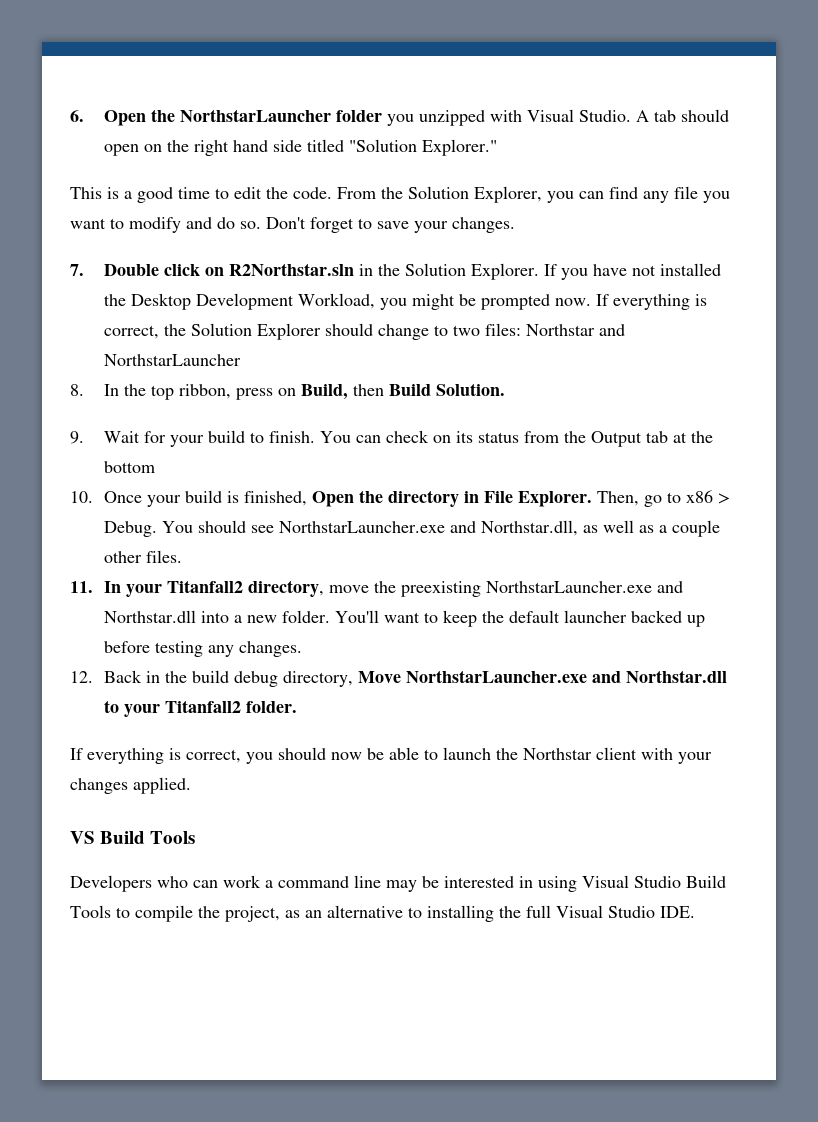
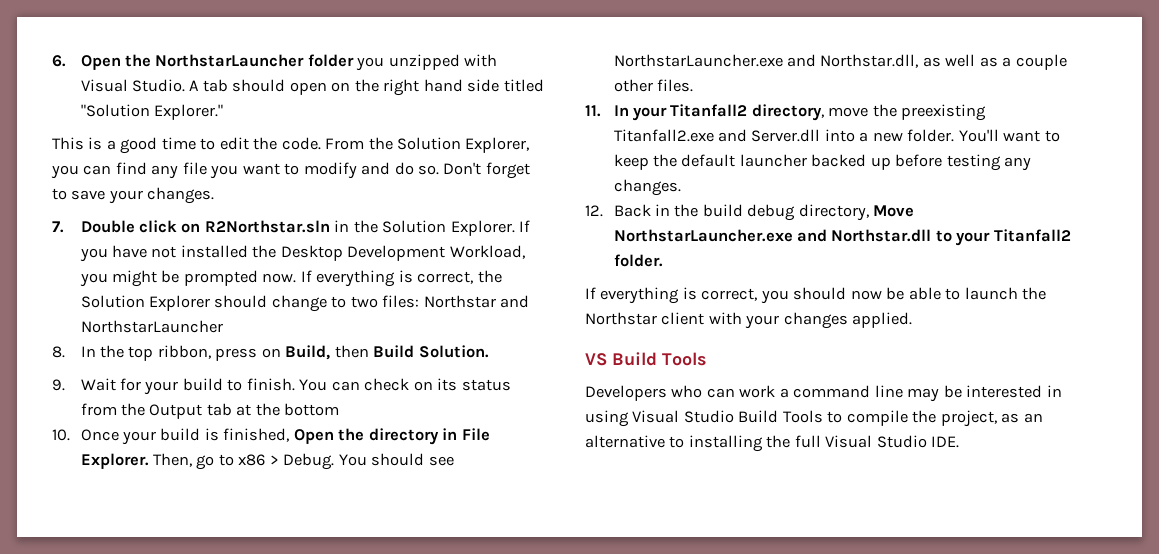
- 11. In your Titanfall2 directory, move the preexisting NorthstarLauncher.exe and Northstar.dll into a new folder.
+ 11. In your Titanfall2 directory, move the preexisting Titanfall2.exe and Server.dll into a new folder.

